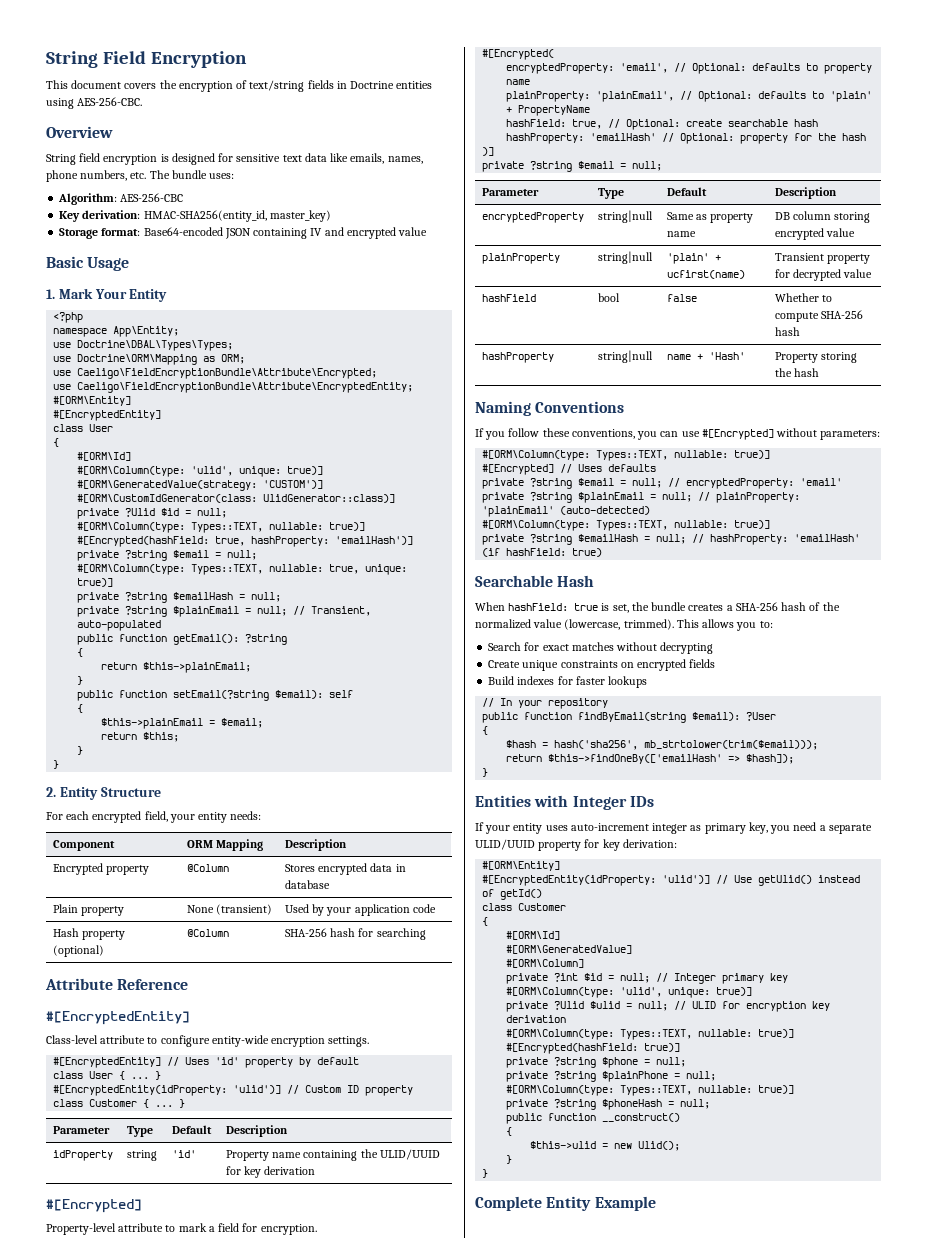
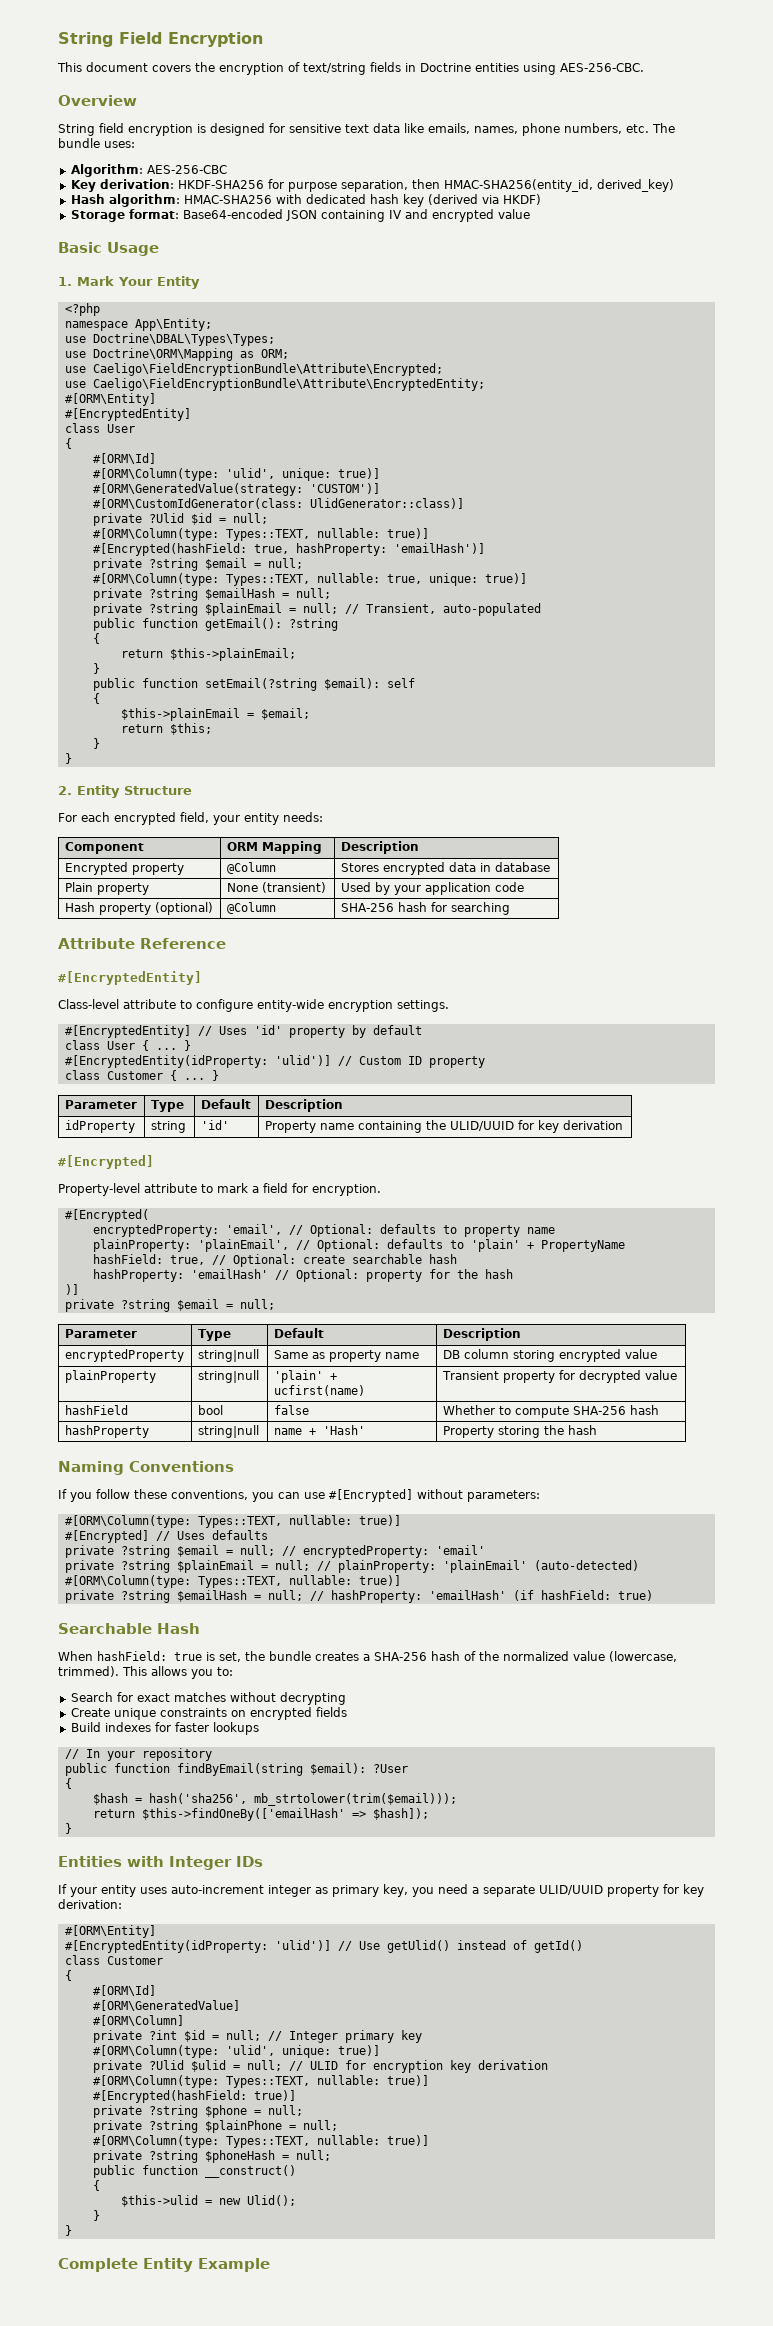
- Key derivation: HMAC-SHA256(entity_id, master_key)
+ Key derivation: HKDF-SHA256 for purpose separation, then HMAC-SHA256(entity_id, derived_key)
+ Hash algorithm: HMAC-SHA256 with dedicated hash key (derived via HKDF)

